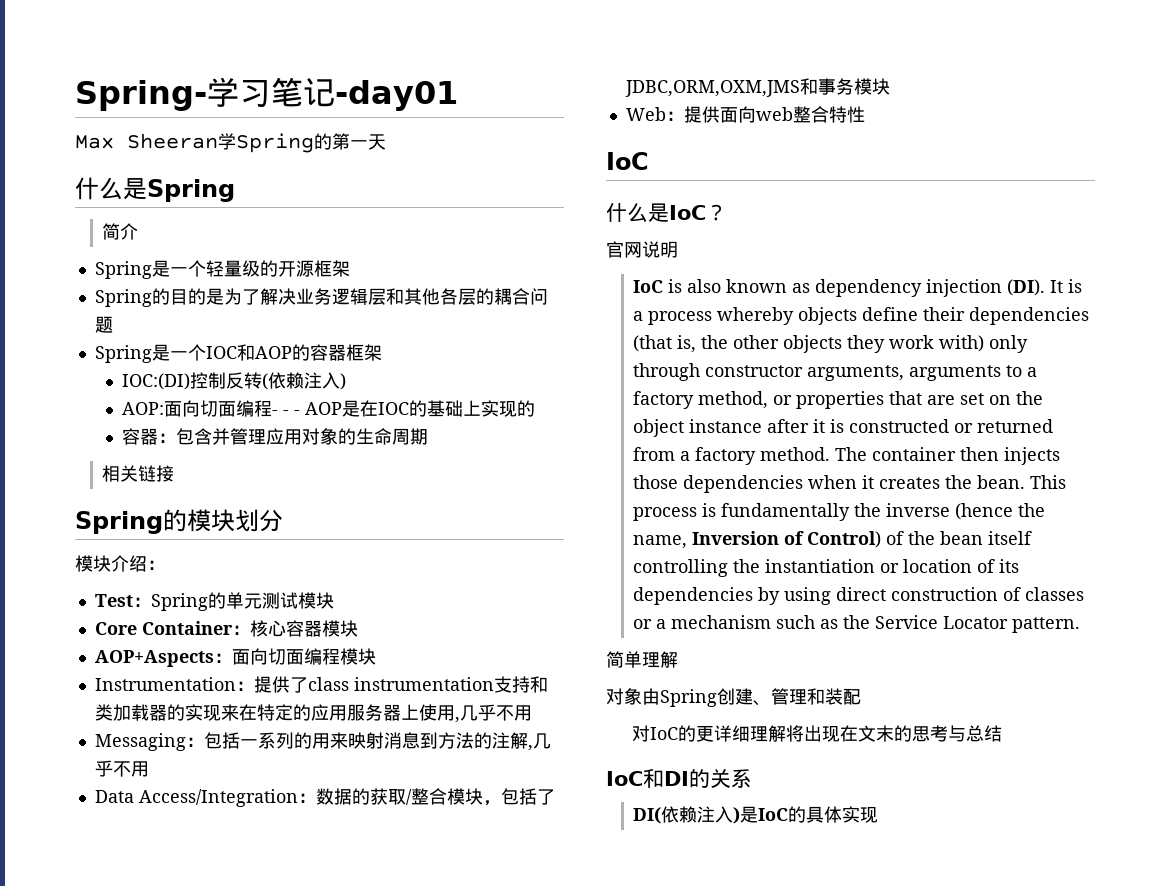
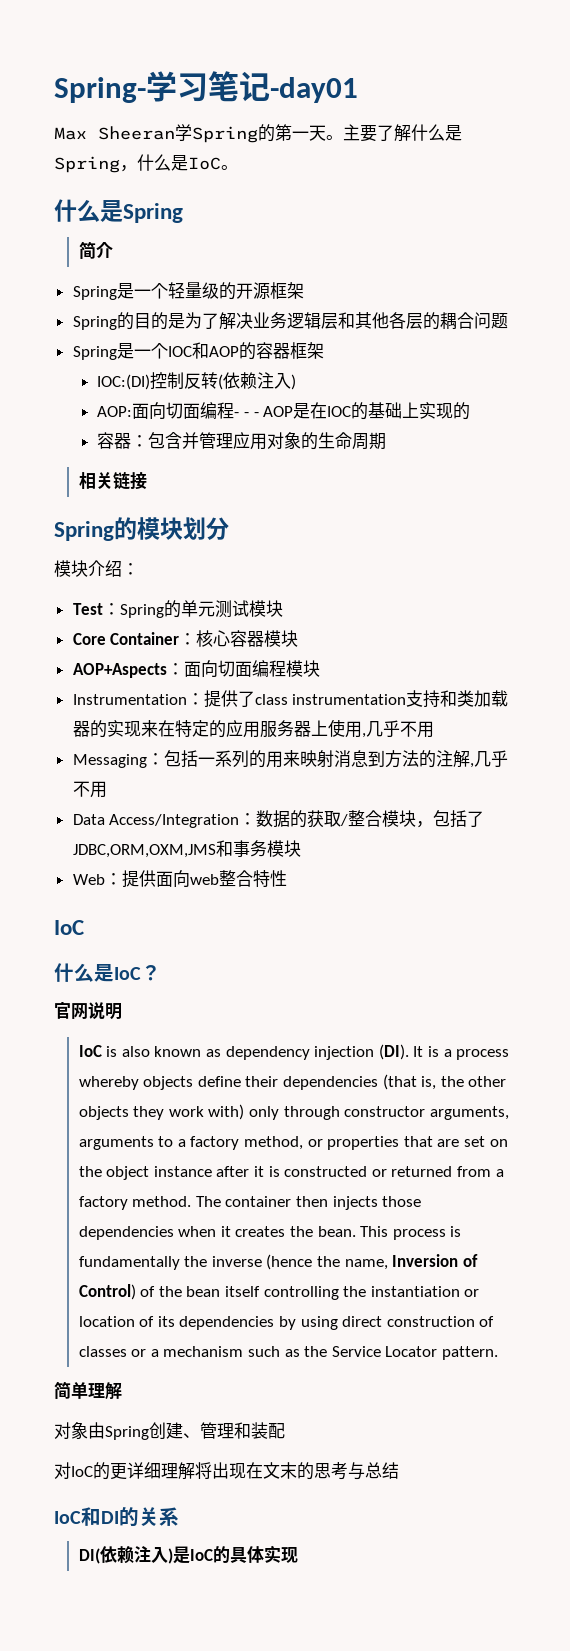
- Max Sheeran学Spring的第一天
+ Max Sheeran学Spring的第一天。主要了解什么是Spring，什么是IoC。

